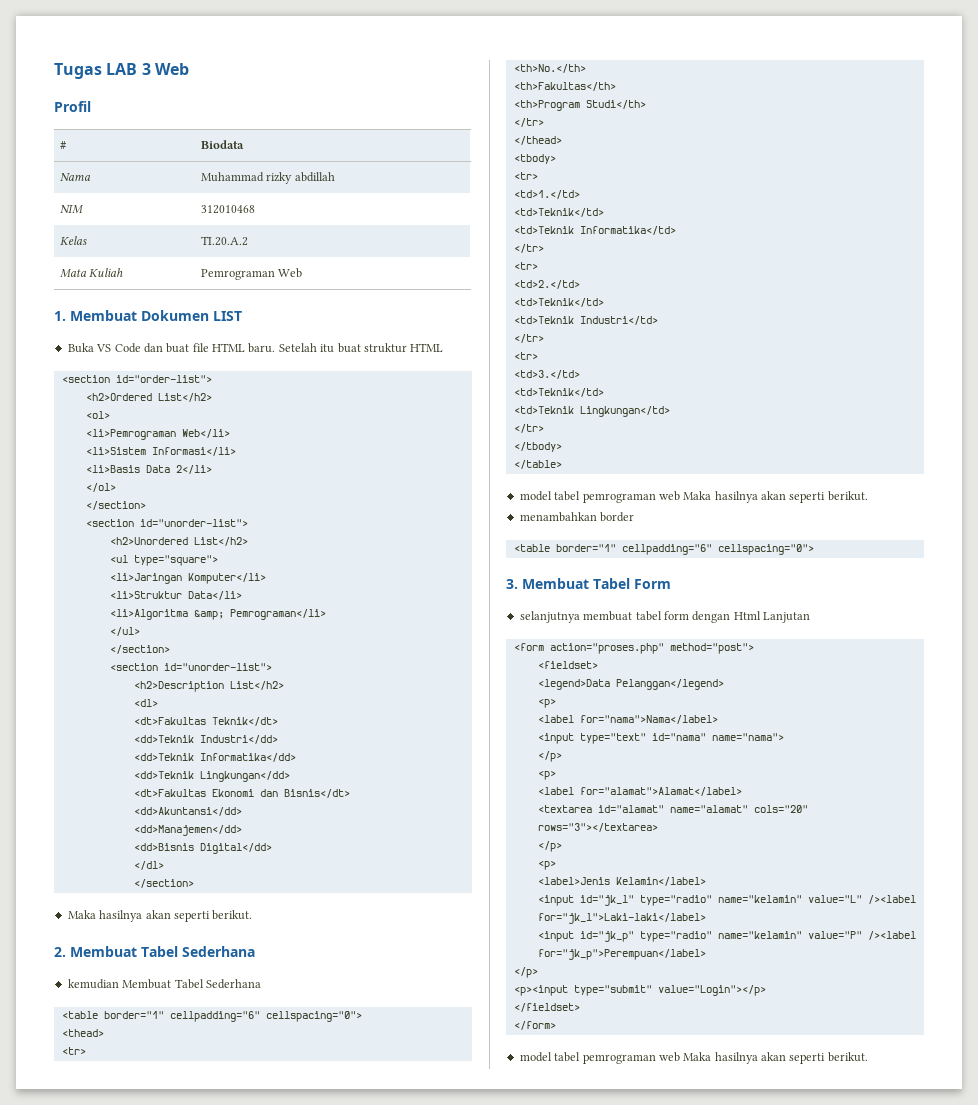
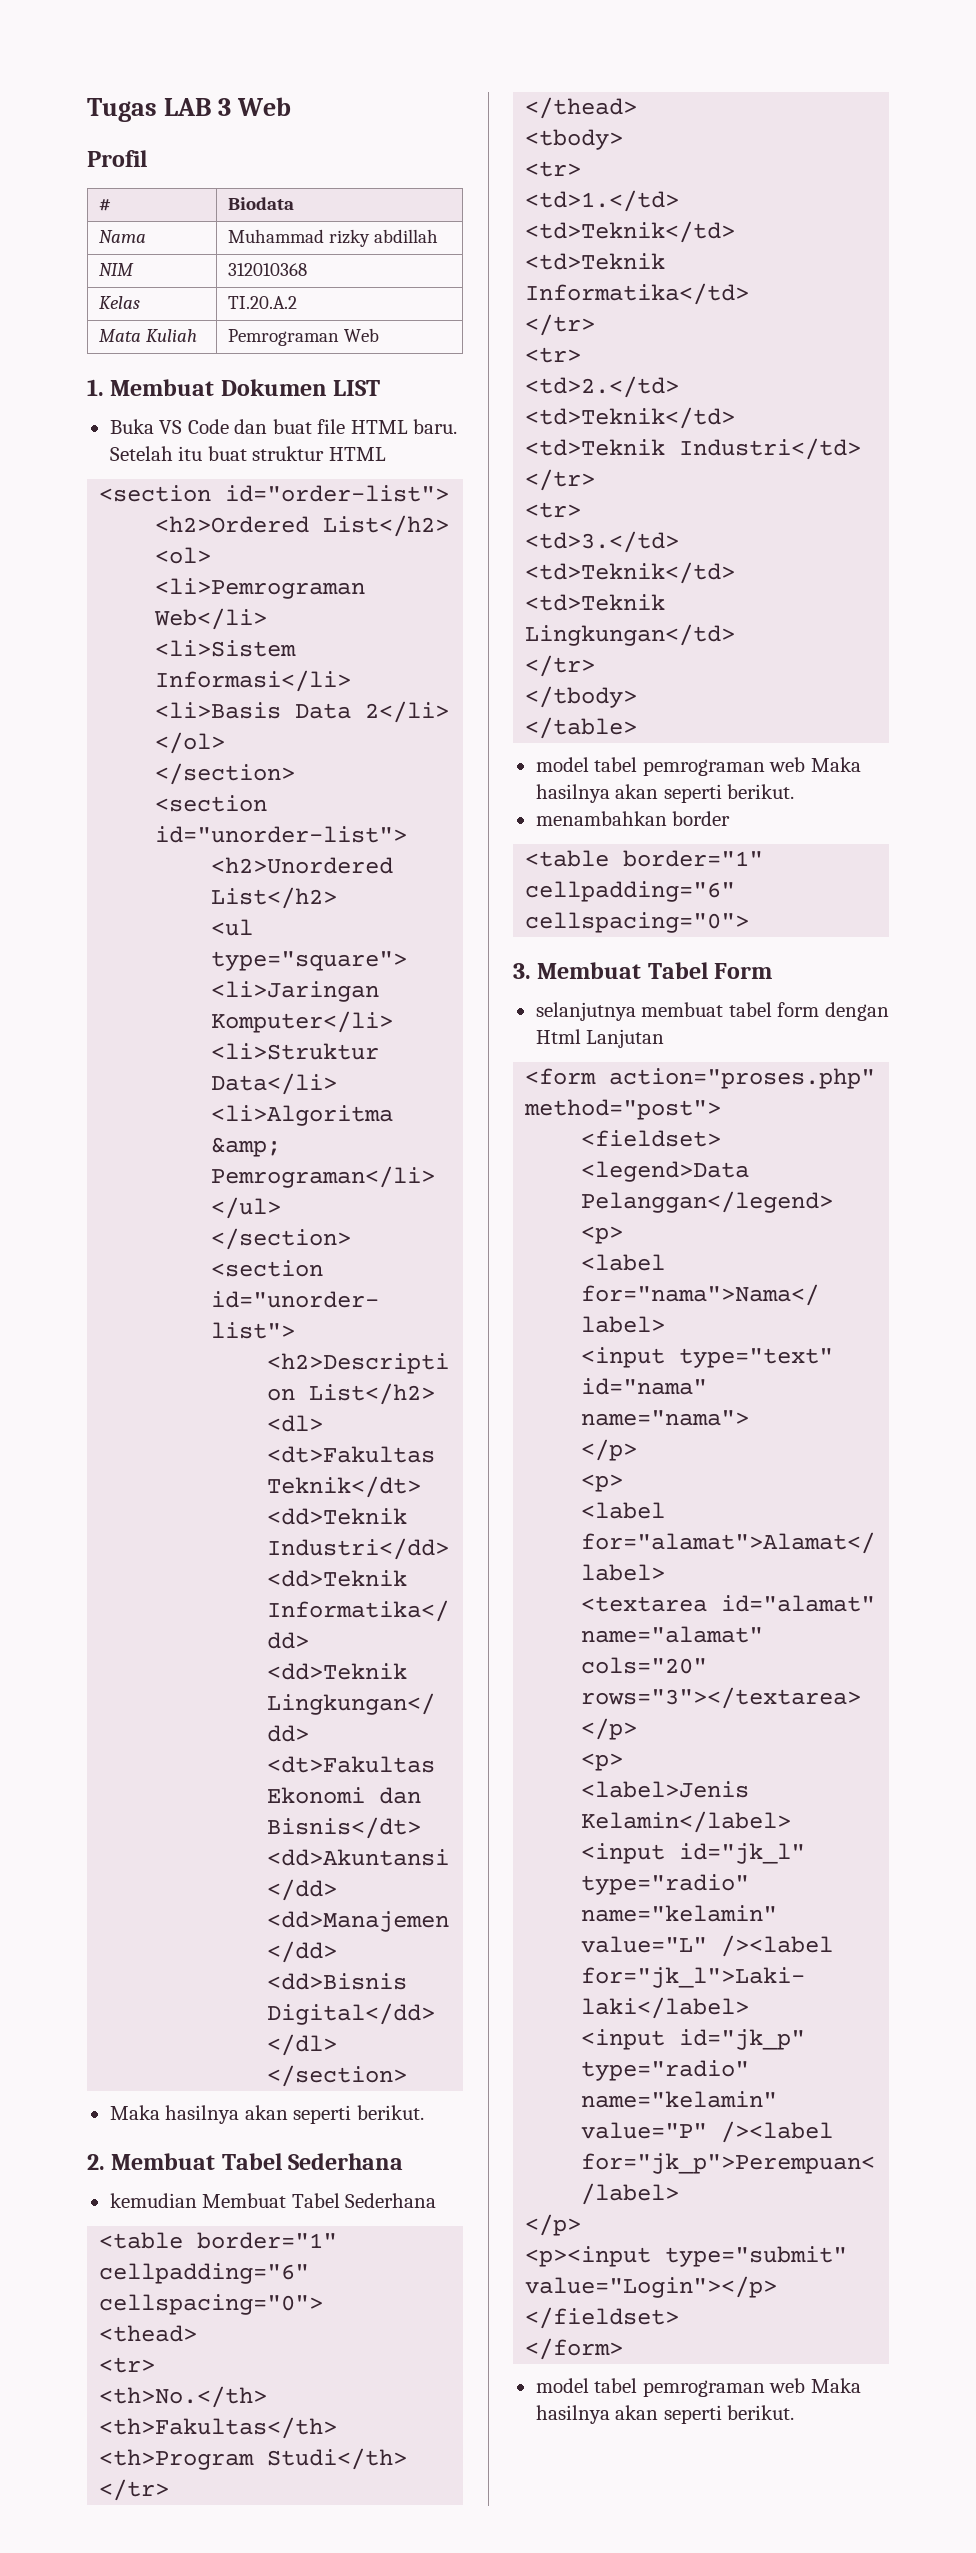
- NIM | 312010468
+ NIM | 312010368

